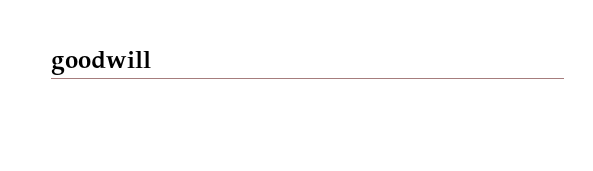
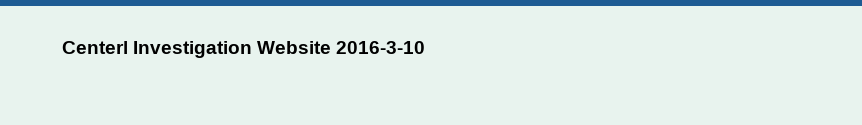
- goodwill
+ Centerl Investigation Website 2016-3-10

